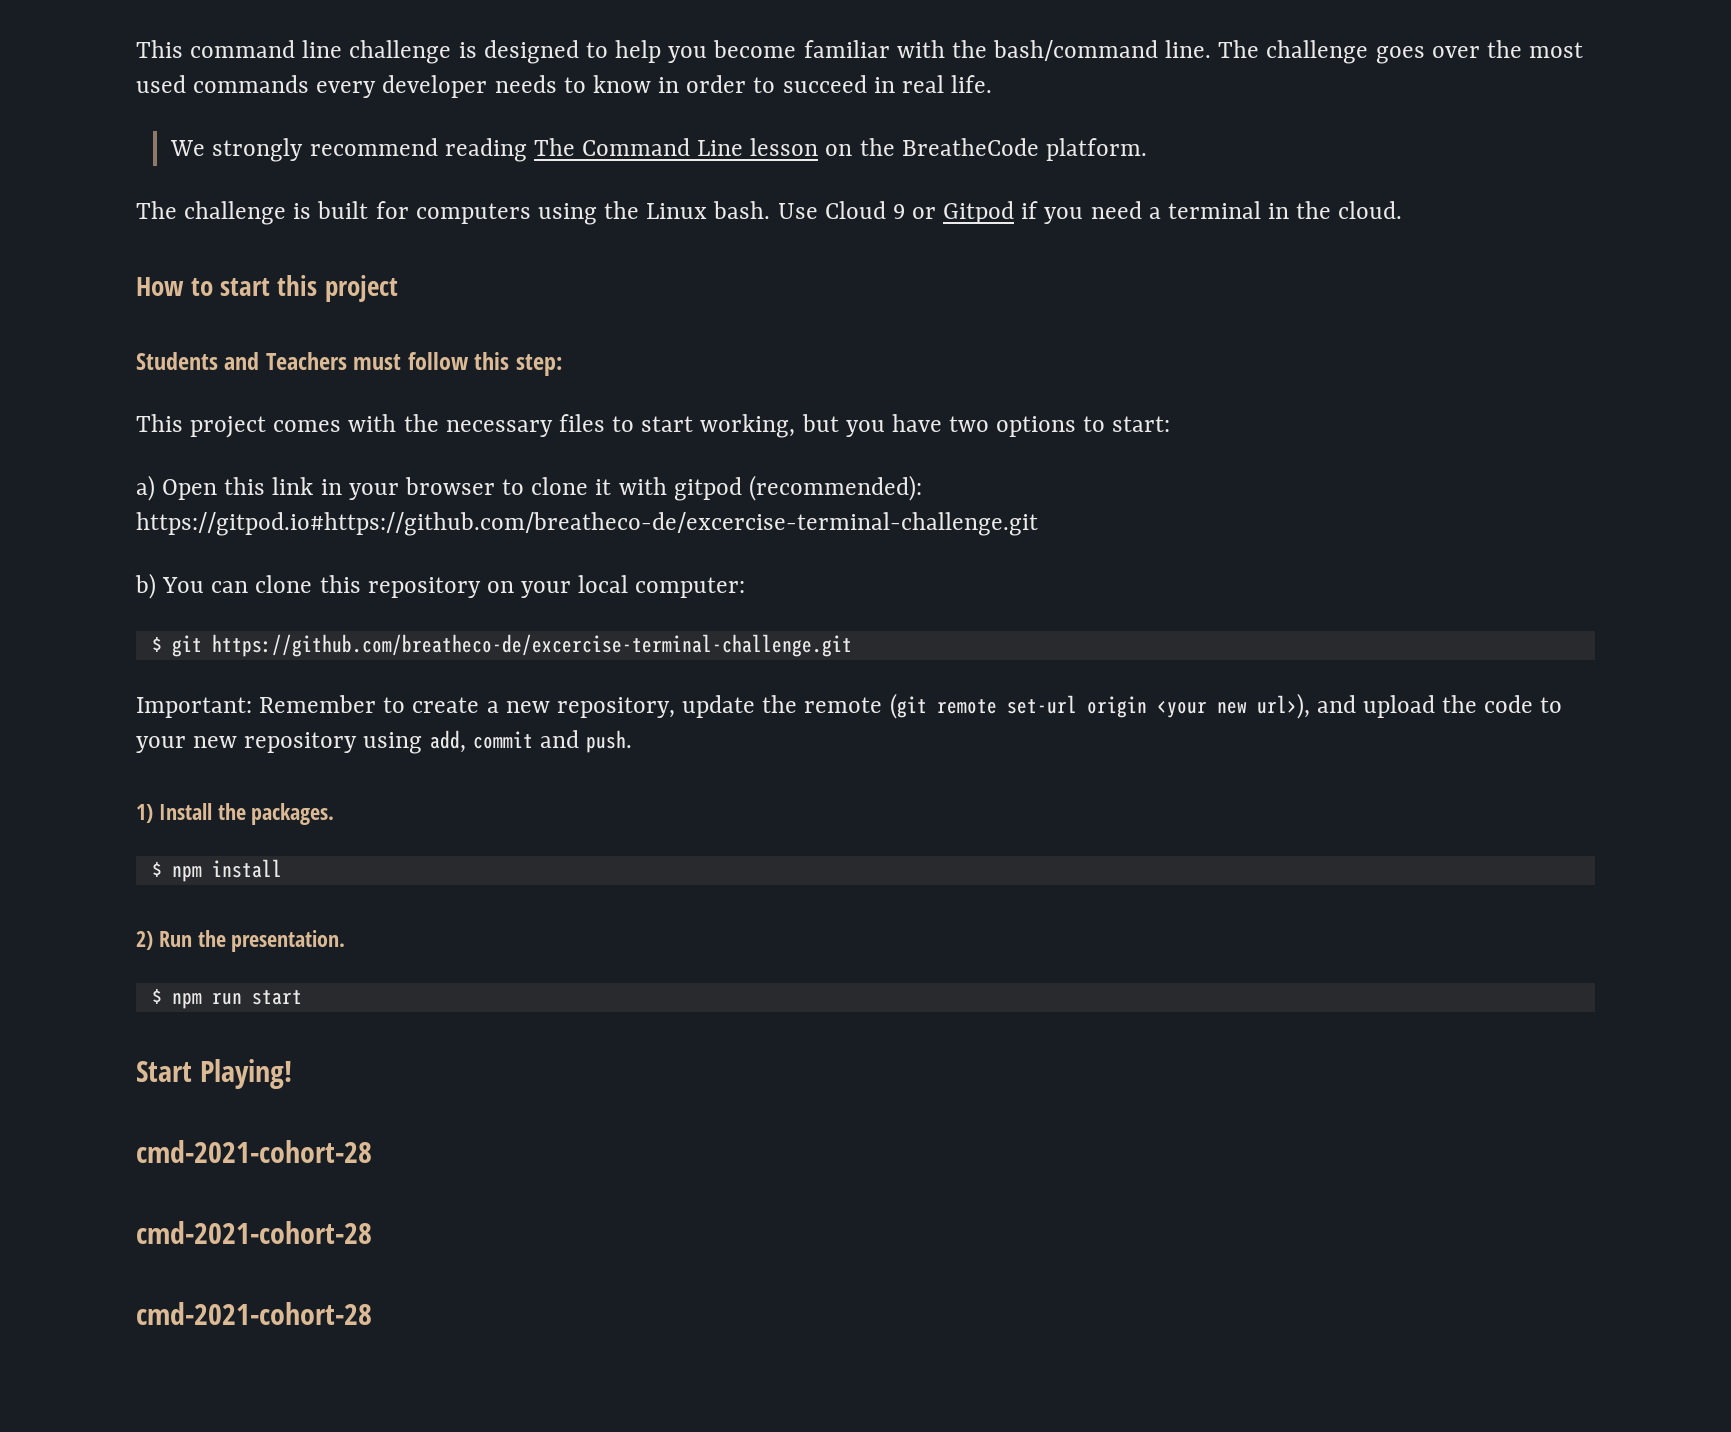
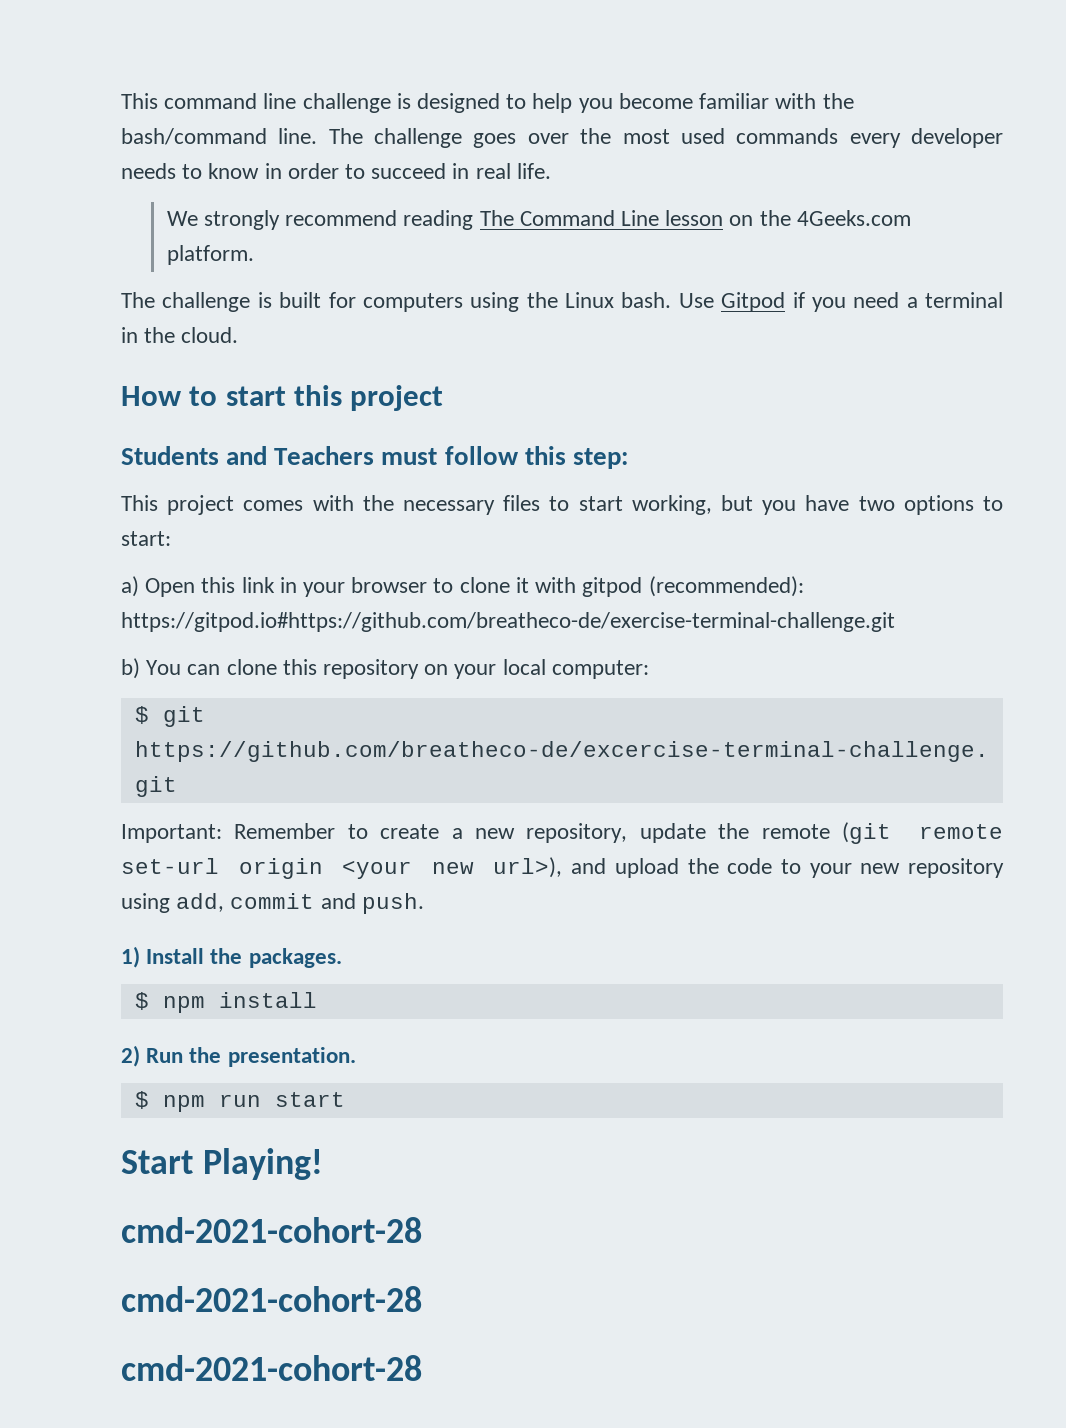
- We strongly recommend reading The Command Line lesson on the BreatheCode platform.
+ We strongly recommend reading The Command Line lesson on the 4Geeks.com platform.
- Use Cloud 9 or Gitpod if you need a terminal in the cloud.
+ Use Gitpod if you need a terminal in the cloud.
- a) Open this link in your browser to clone it with gitpod (recommended): https://gitpod.io#https://github.com/breatheco-de/excercise-terminal-challenge.git
+ a) Open this link in your browser to clone it with gitpod (recommended): https://gitpod.io#https://github.com/breatheco-de/exercise-terminal-challenge.git

